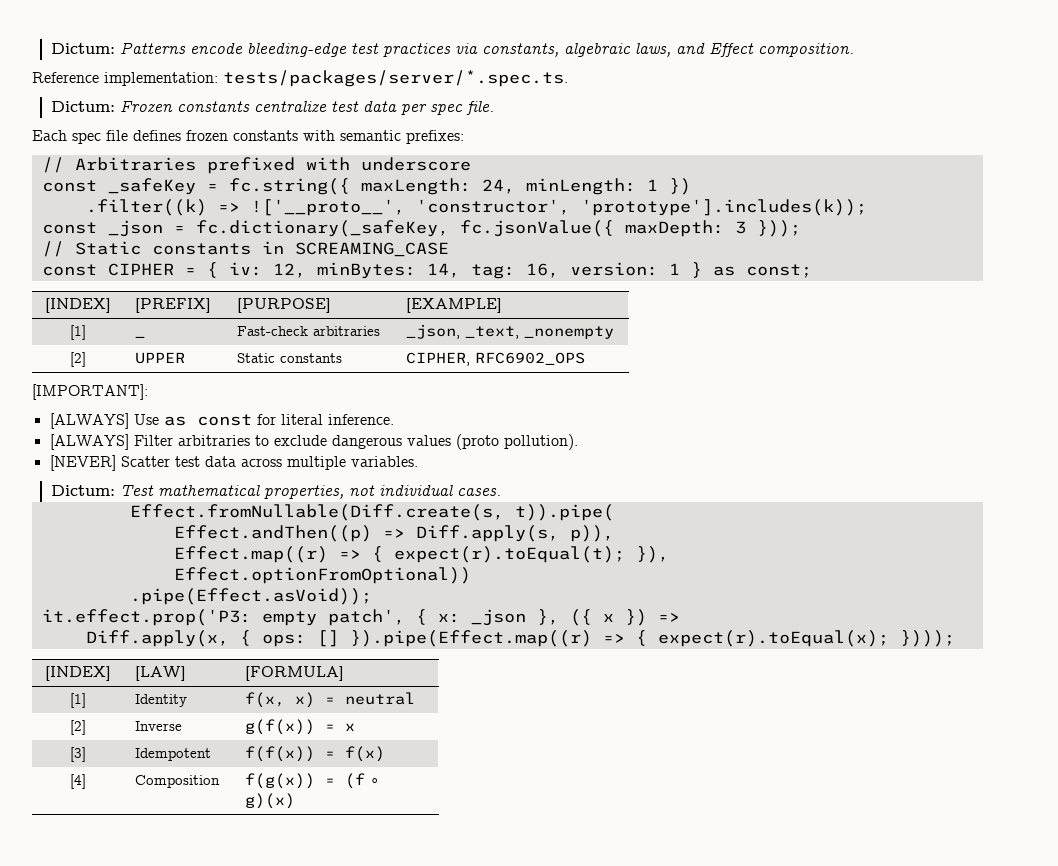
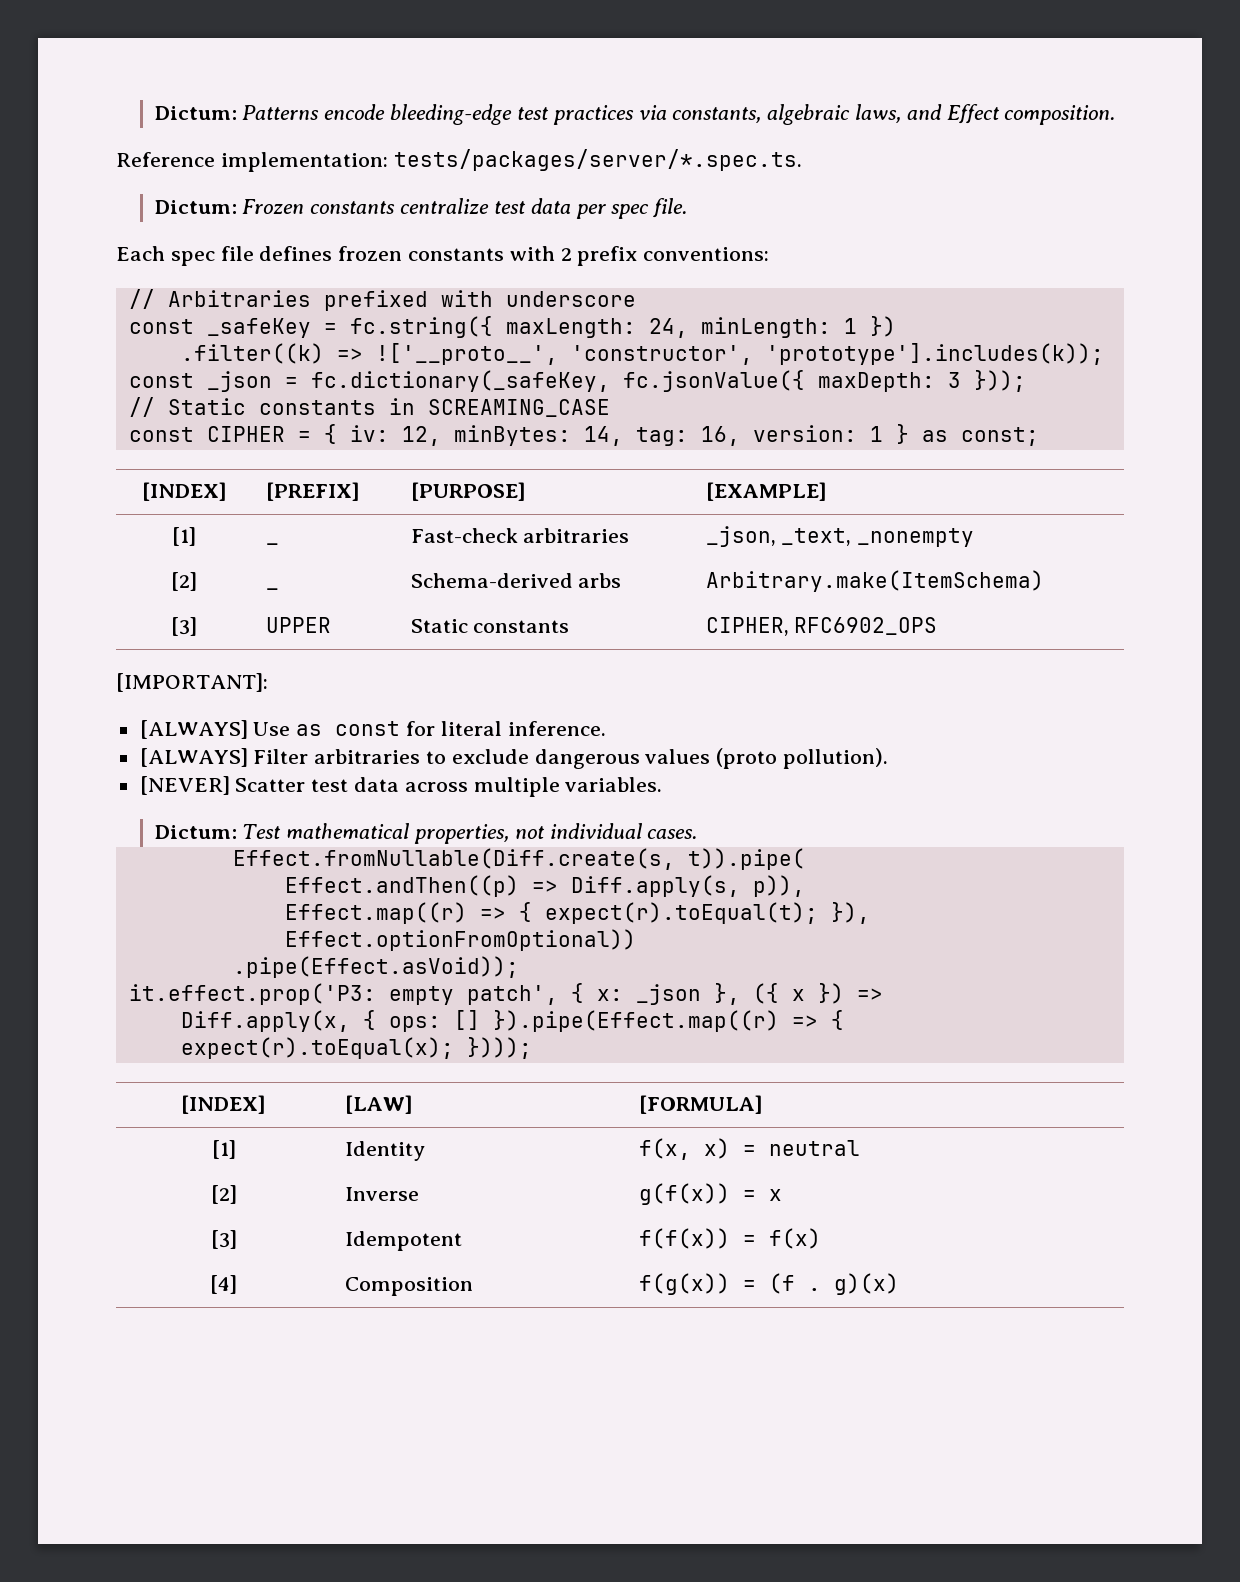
- Each spec file defines frozen constants with semantic prefixes:
+ Each spec file defines frozen constants with 2 prefix conventions:
- [2] | UPPER | Static constants | CIPHER, RFC6902_OPS
+ [2] | _ | Schema-derived arbs | Arbitrary.make(ItemSchema)
+ [3] | UPPER | Static constants | CIPHER, RFC6902_OPS
- [4] | Composition | f(g(x)) = (f ∘ g)(x)
+ [4] | Composition | f(g(x)) = (f . g)(x)

